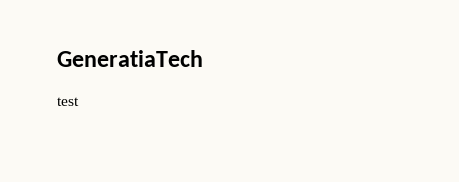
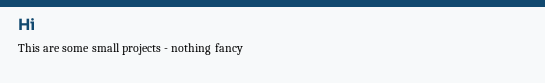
- GeneratiaTech
- test
+ Hi
+ This are some small projects - nothing fancy

